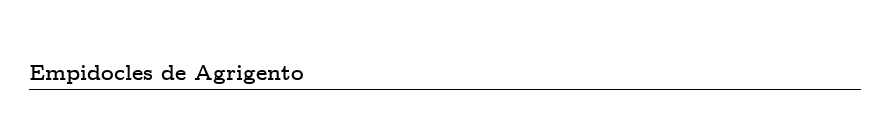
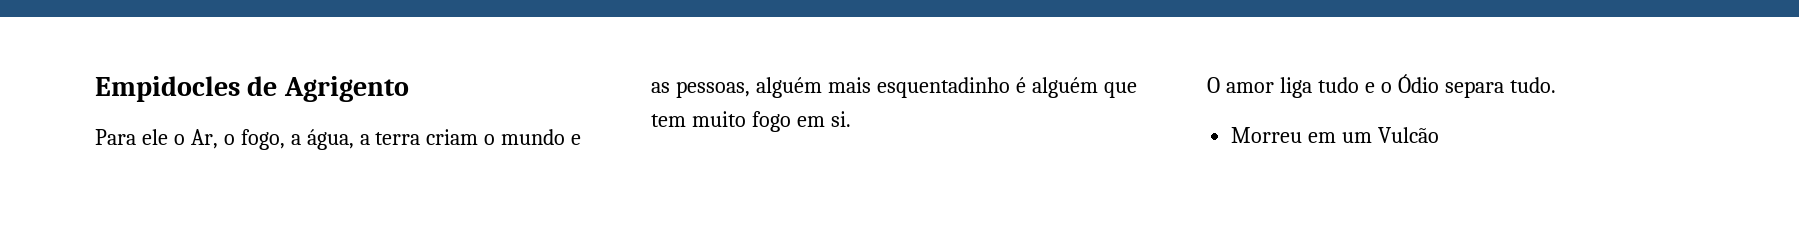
+ Para ele o Ar, o fogo, a água, a terra criam o mundo e as pessoas, alguém mais esquentadinho é alguém que tem muito fogo em si.
+ O amor liga tudo e o Ódio separa tudo.
+ Morreu em um Vulcão

